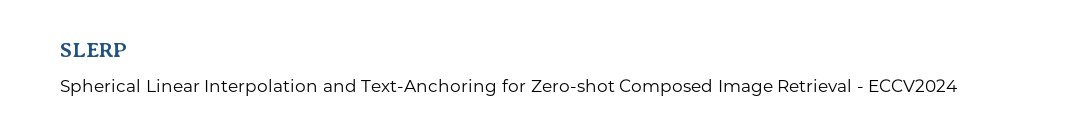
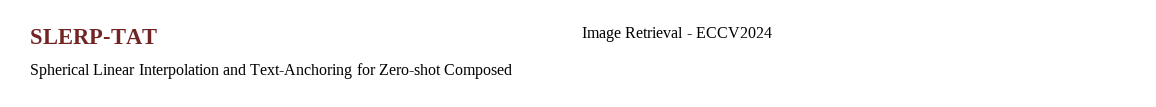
- SLERP
+ SLERP-TAT

